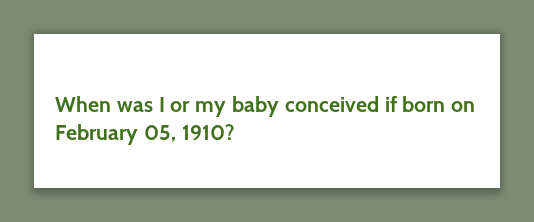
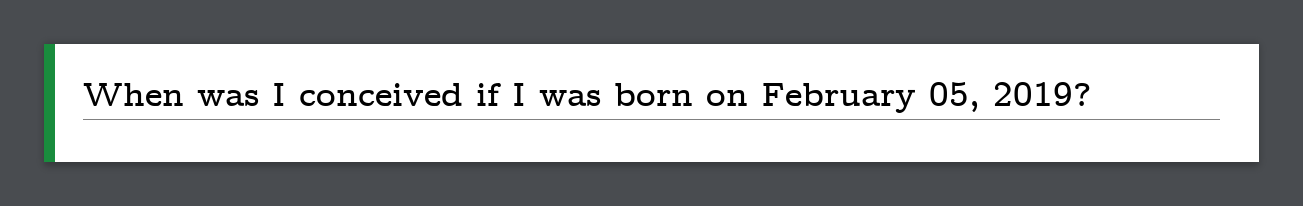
- When was I or my baby conceived if born on February 05, 1910?
+ When was I conceived if I was born on February 05, 2019?

